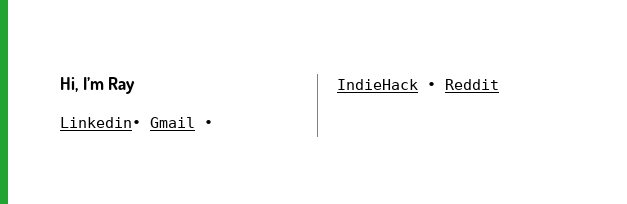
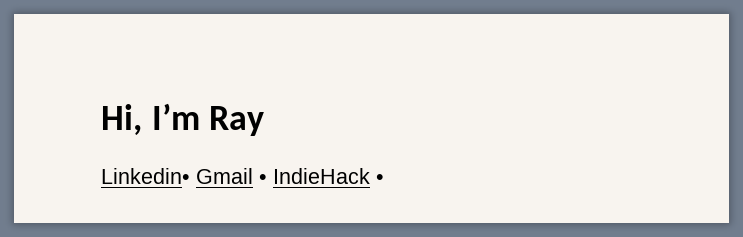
- Linkedin• Gmail • IndieHack • Reddit
+ Linkedin• Gmail • IndieHack •

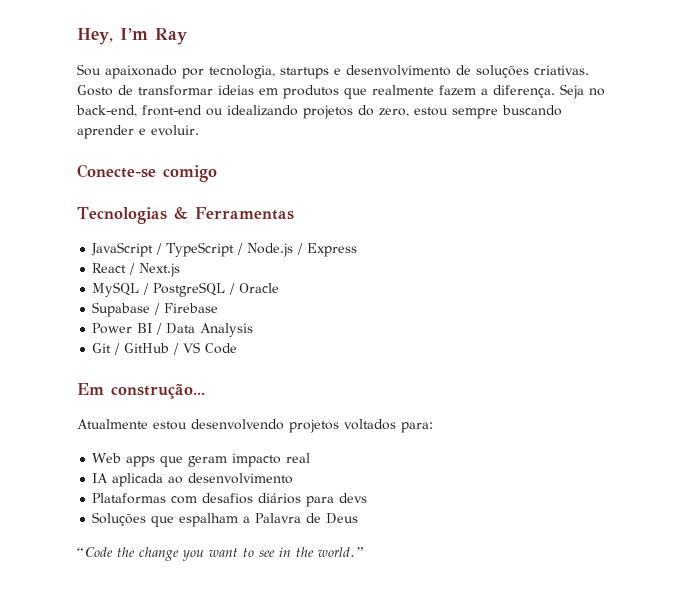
- Hi, I’m Ray
+ Hey, I’m Ray
- Linkedin• Gmail • IndieHack •
+ Sou apaixonado por tecnologia, startups e desenvolvimento de soluções criativas. Gosto de transformar ideias em produtos que realmente fazem a diferença. Seja no back-end, front-end ou idealizando projetos do zero, estou sempre buscando aprender e evoluir.
+ Conecte-se comigo
+ Tecnologias & Ferramentas
+ JavaScript / TypeScript / Node.js / Express
+ React / Next.js
+ MySQL / PostgreSQL / Oracle
+ Supabase / Firebase
+ Power BI / Data Analysis
+ Git / GitHub / VS Code
+ Em construção...
+ Atualmente estou desenvolvendo projetos voltados para:
+ Web apps que geram impacto real
+ IA aplicada ao desenvolvimento
+ Plataformas com desafios diários para devs
+ Soluções que espalham a Palavra de Deus
+ “Code the change you want to see in the world.”

